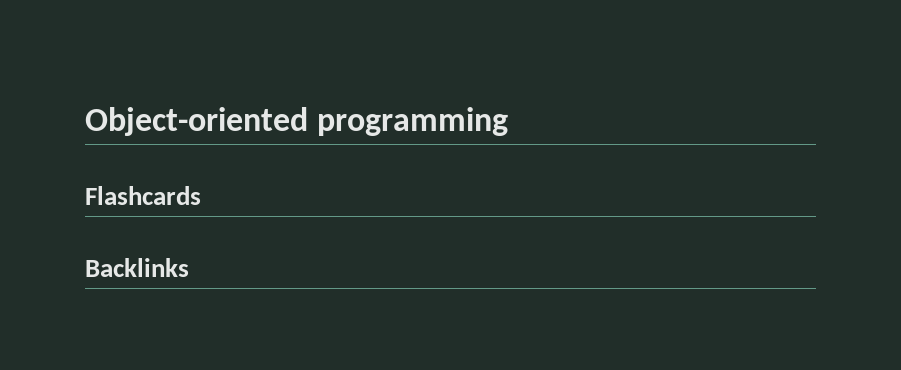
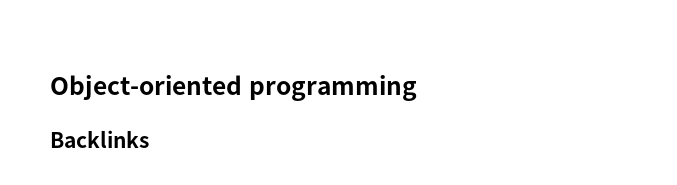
- Flashcards

